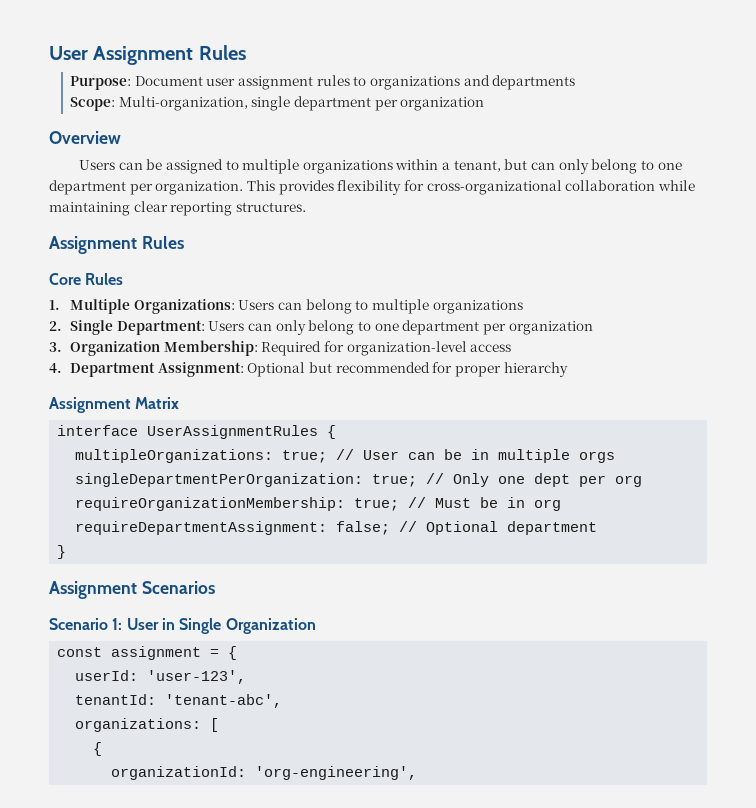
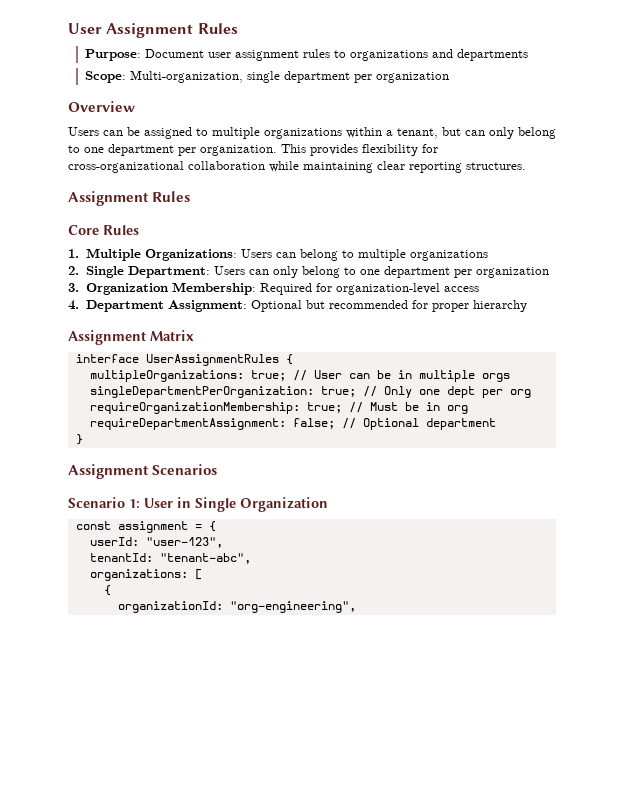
- userId: 'user-123',
+ userId: "user-123",
- tenantId: 'tenant-abc',
+ tenantId: "tenant-abc",
- organizationId: 'org-engineering',
+ organizationId: "org-engineering",

